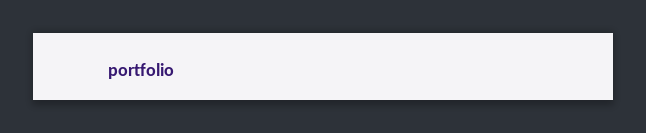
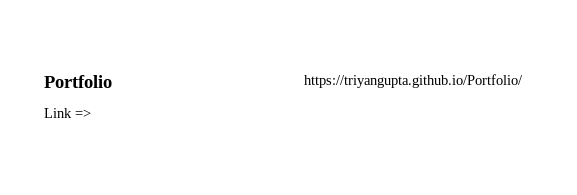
- portfolio
+ Portfolio
+ Link => https://triyangupta.github.io/Portfolio/

